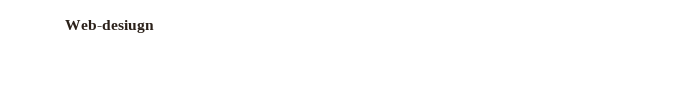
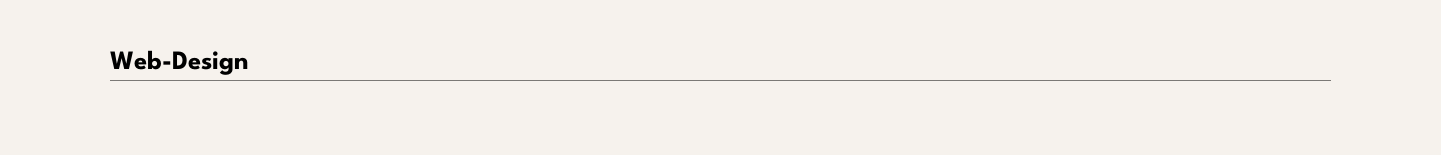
- Web-desiugn
+ Web-Design

